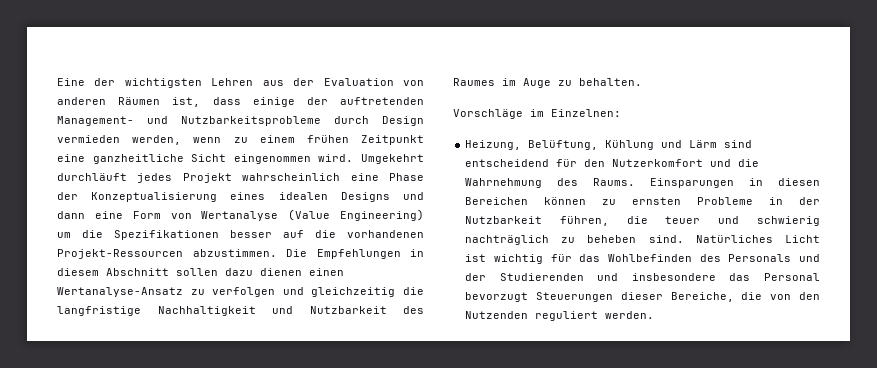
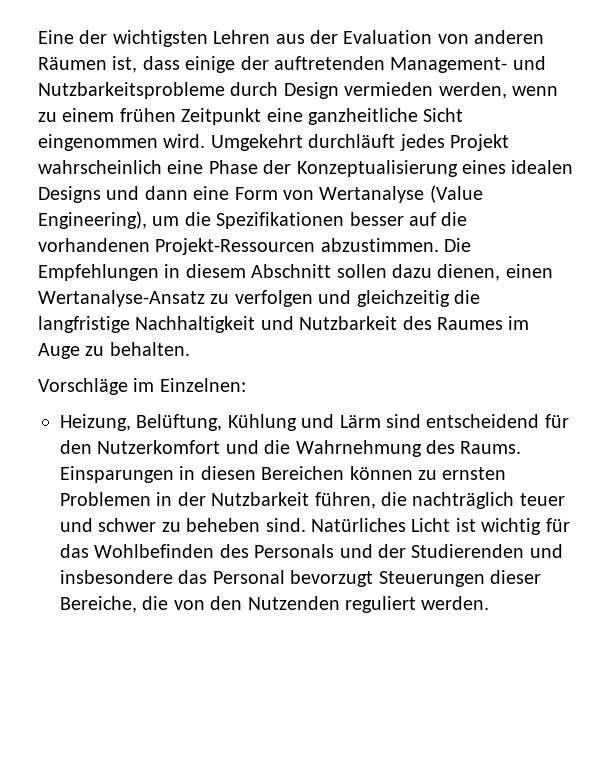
- Umgekehrt durchläuft jedes Projekt wahrscheinlich eine Phase der Konzeptualisierung eines idealen Designs und dann eine Form von Wertanalyse (Value Engineering) um die Spezifikationen besser auf die vorhandenen Projekt-Ressourcen abzustimmen.
+ Umgekehrt durchläuft jedes Projekt wahrscheinlich eine Phase der Konzeptualisierung eines idealen Designs und dann eine Form von Wertanalyse (Value Engineering), um die Spezifikationen besser auf die vorhandenen Projekt-Ressourcen abzustimmen.
- Die Empfehlungen in diesem Abschnitt sollen dazu dienen einen Wertanalyse-Ansatz zu verfolgen und gleichzeitig die langfristige Nachhaltigkeit und Nutzbarkeit des Raumes im Auge zu behalten.
+ Die Empfehlungen in diesem Abschnitt sollen dazu dienen, einen Wertanalyse-Ansatz zu verfolgen und gleichzeitig die langfristige Nachhaltigkeit und Nutzbarkeit des Raumes im Auge zu behalten.
- Einsparungen in diesen Bereichen können zu ernsten Probleme in der Nutzbarkeit führen, die teuer und schwierig nachträglich zu beheben sind.
+ Einsparungen in diesen Bereichen können zu ernsten Problemen in der Nutzbarkeit führen, die nachträglich teuer und schwer zu beheben sind.

